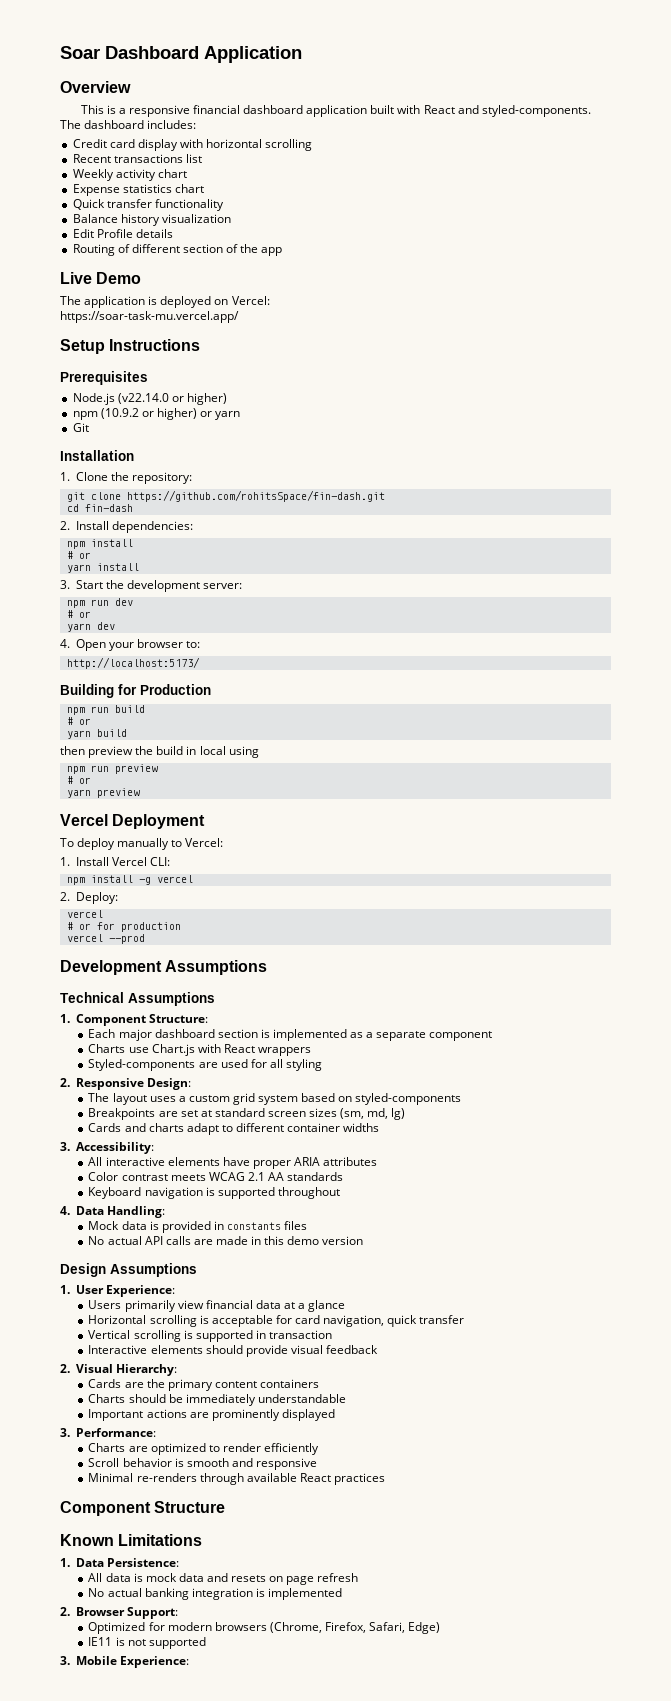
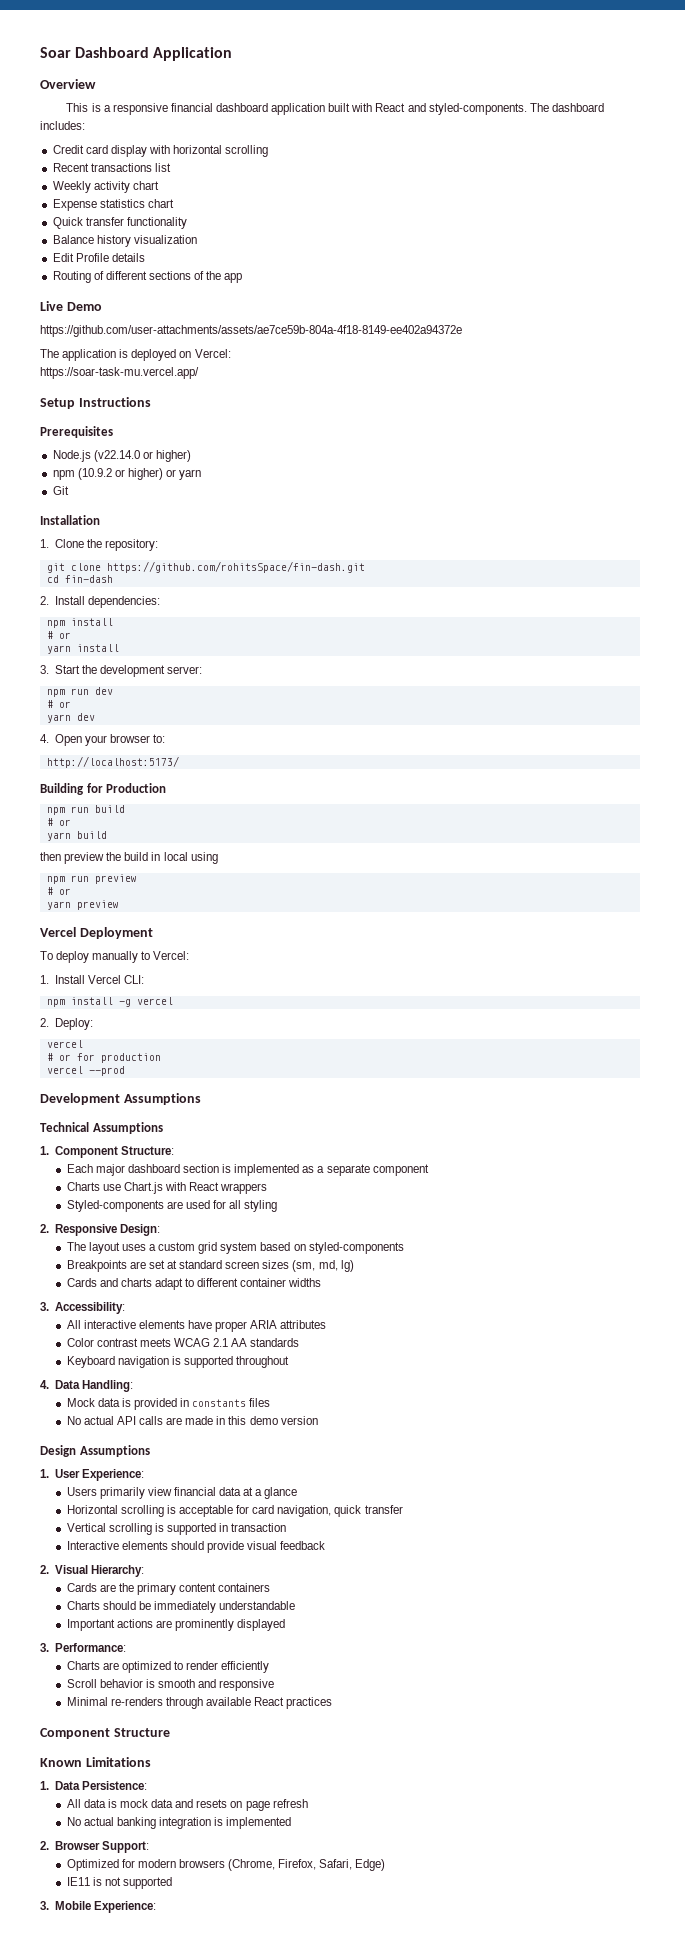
- Routing of different section of the app
+ Routing of different sections of the app
+ https://github.com/user-attachments/assets/ae7ce59b-804a-4f18-8149-ee402a94372e

